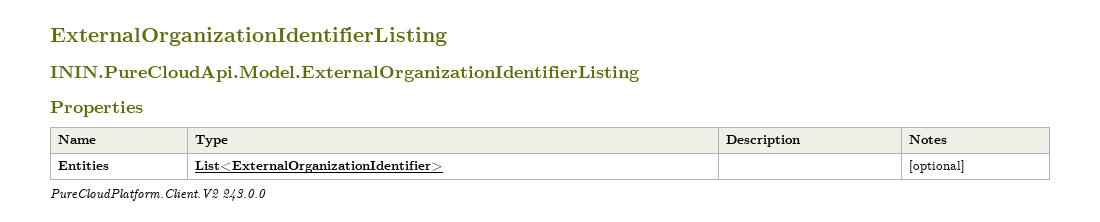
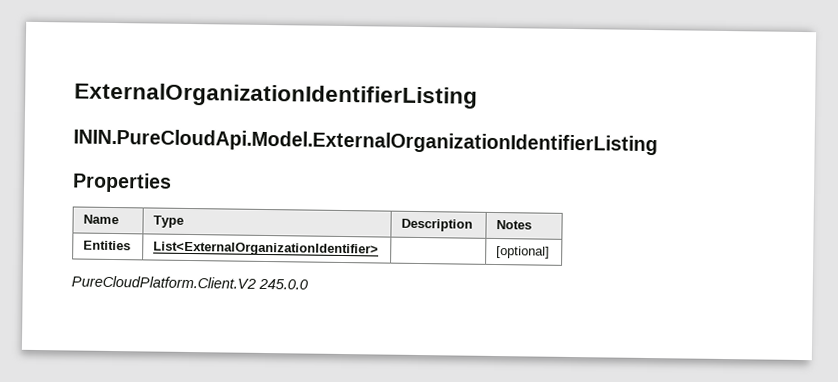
- PureCloudPlatform.Client.V2 243.0.0
+ PureCloudPlatform.Client.V2 245.0.0

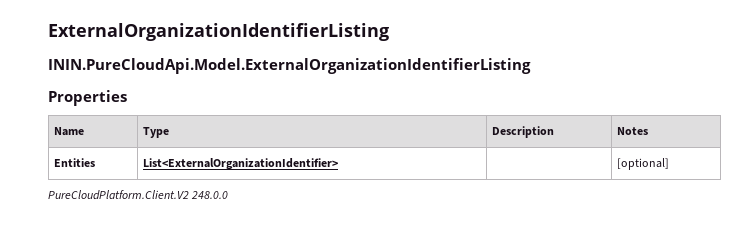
- PureCloudPlatform.Client.V2 245.0.0
+ PureCloudPlatform.Client.V2 248.0.0

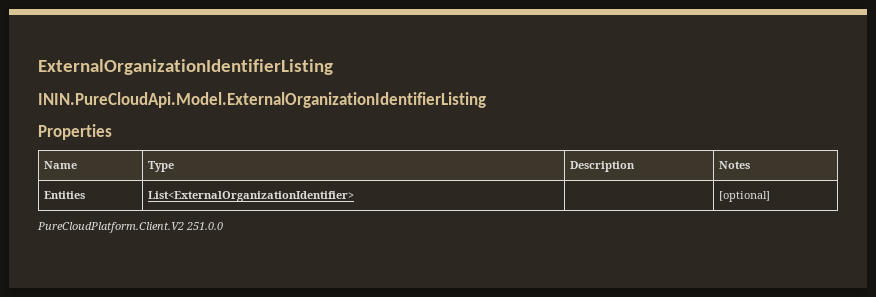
- PureCloudPlatform.Client.V2 248.0.0
+ PureCloudPlatform.Client.V2 251.0.0

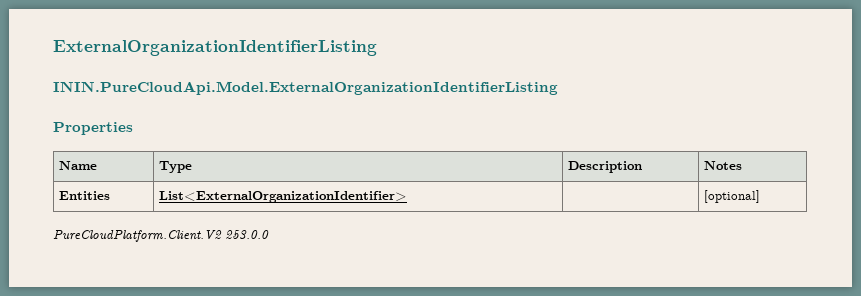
- PureCloudPlatform.Client.V2 251.0.0
+ PureCloudPlatform.Client.V2 253.0.0

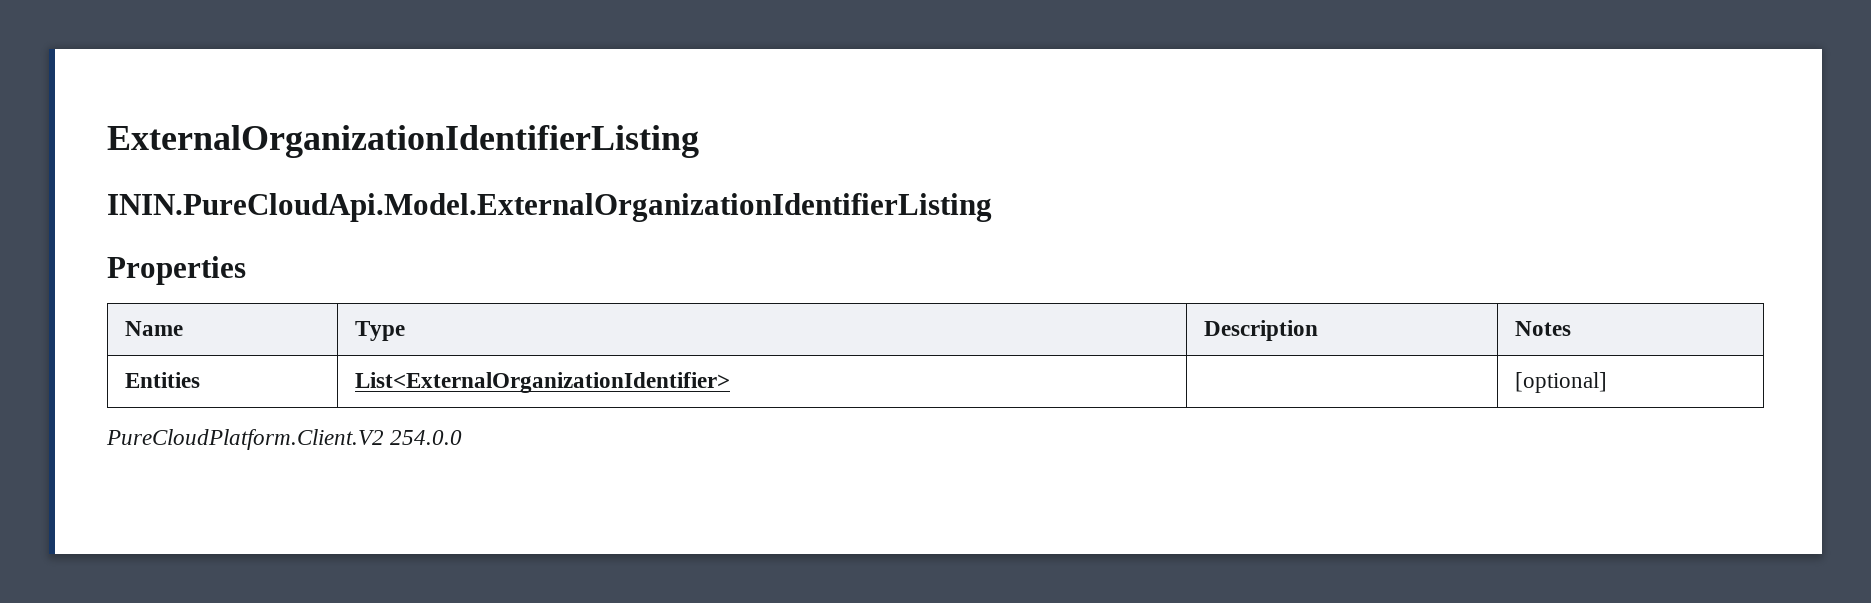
- PureCloudPlatform.Client.V2 253.0.0
+ PureCloudPlatform.Client.V2 254.0.0

